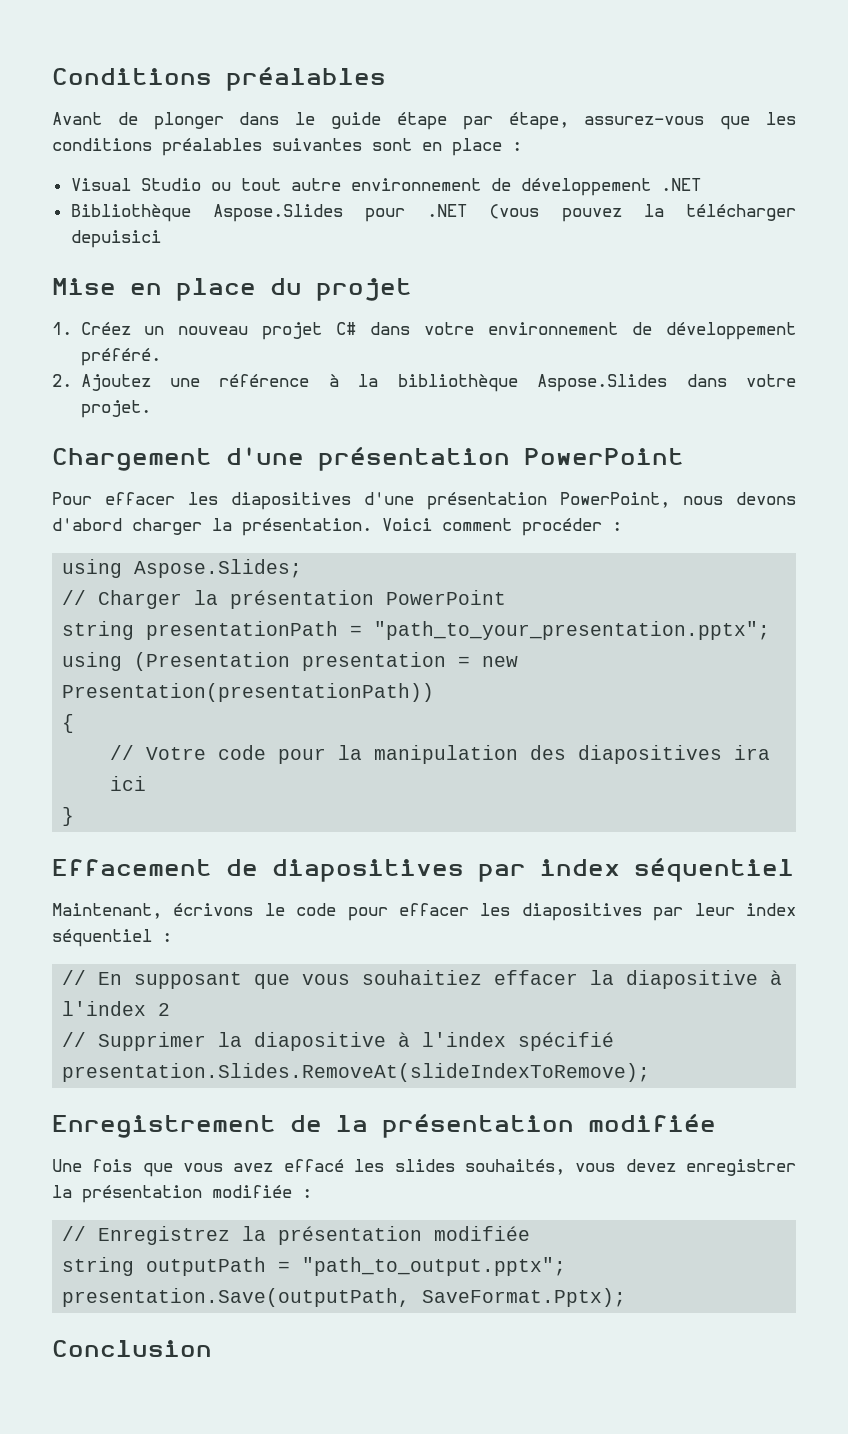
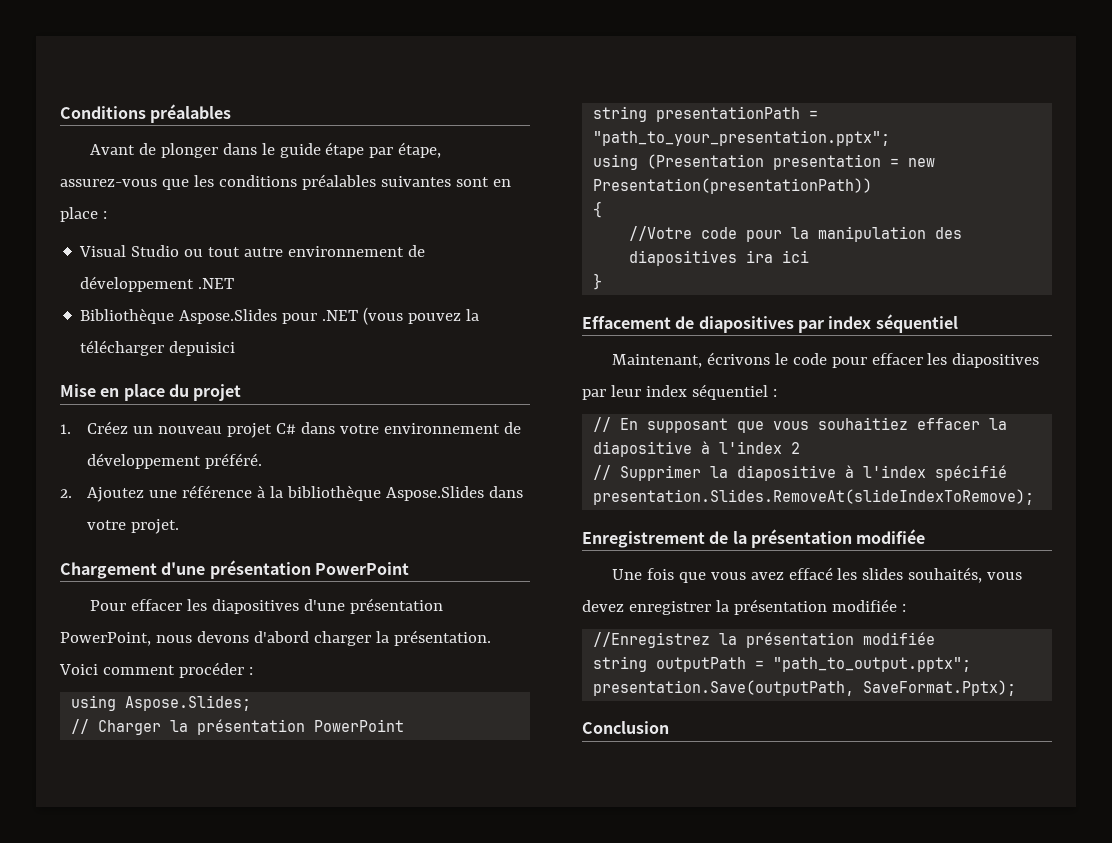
- // Votre code pour la manipulation des diapositives ira ici
+ //Votre code pour la manipulation des diapositives ira ici
- // Enregistrez la présentation modifiée
+ //Enregistrez la présentation modifiée

